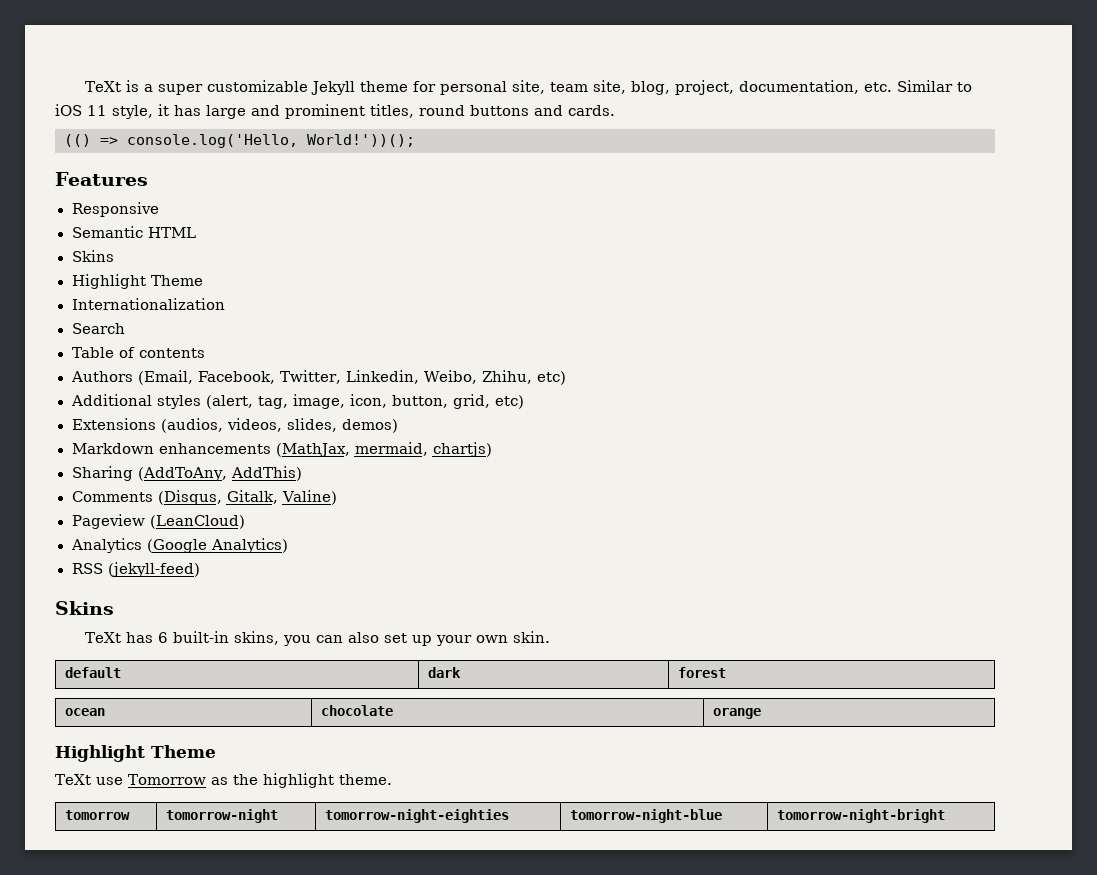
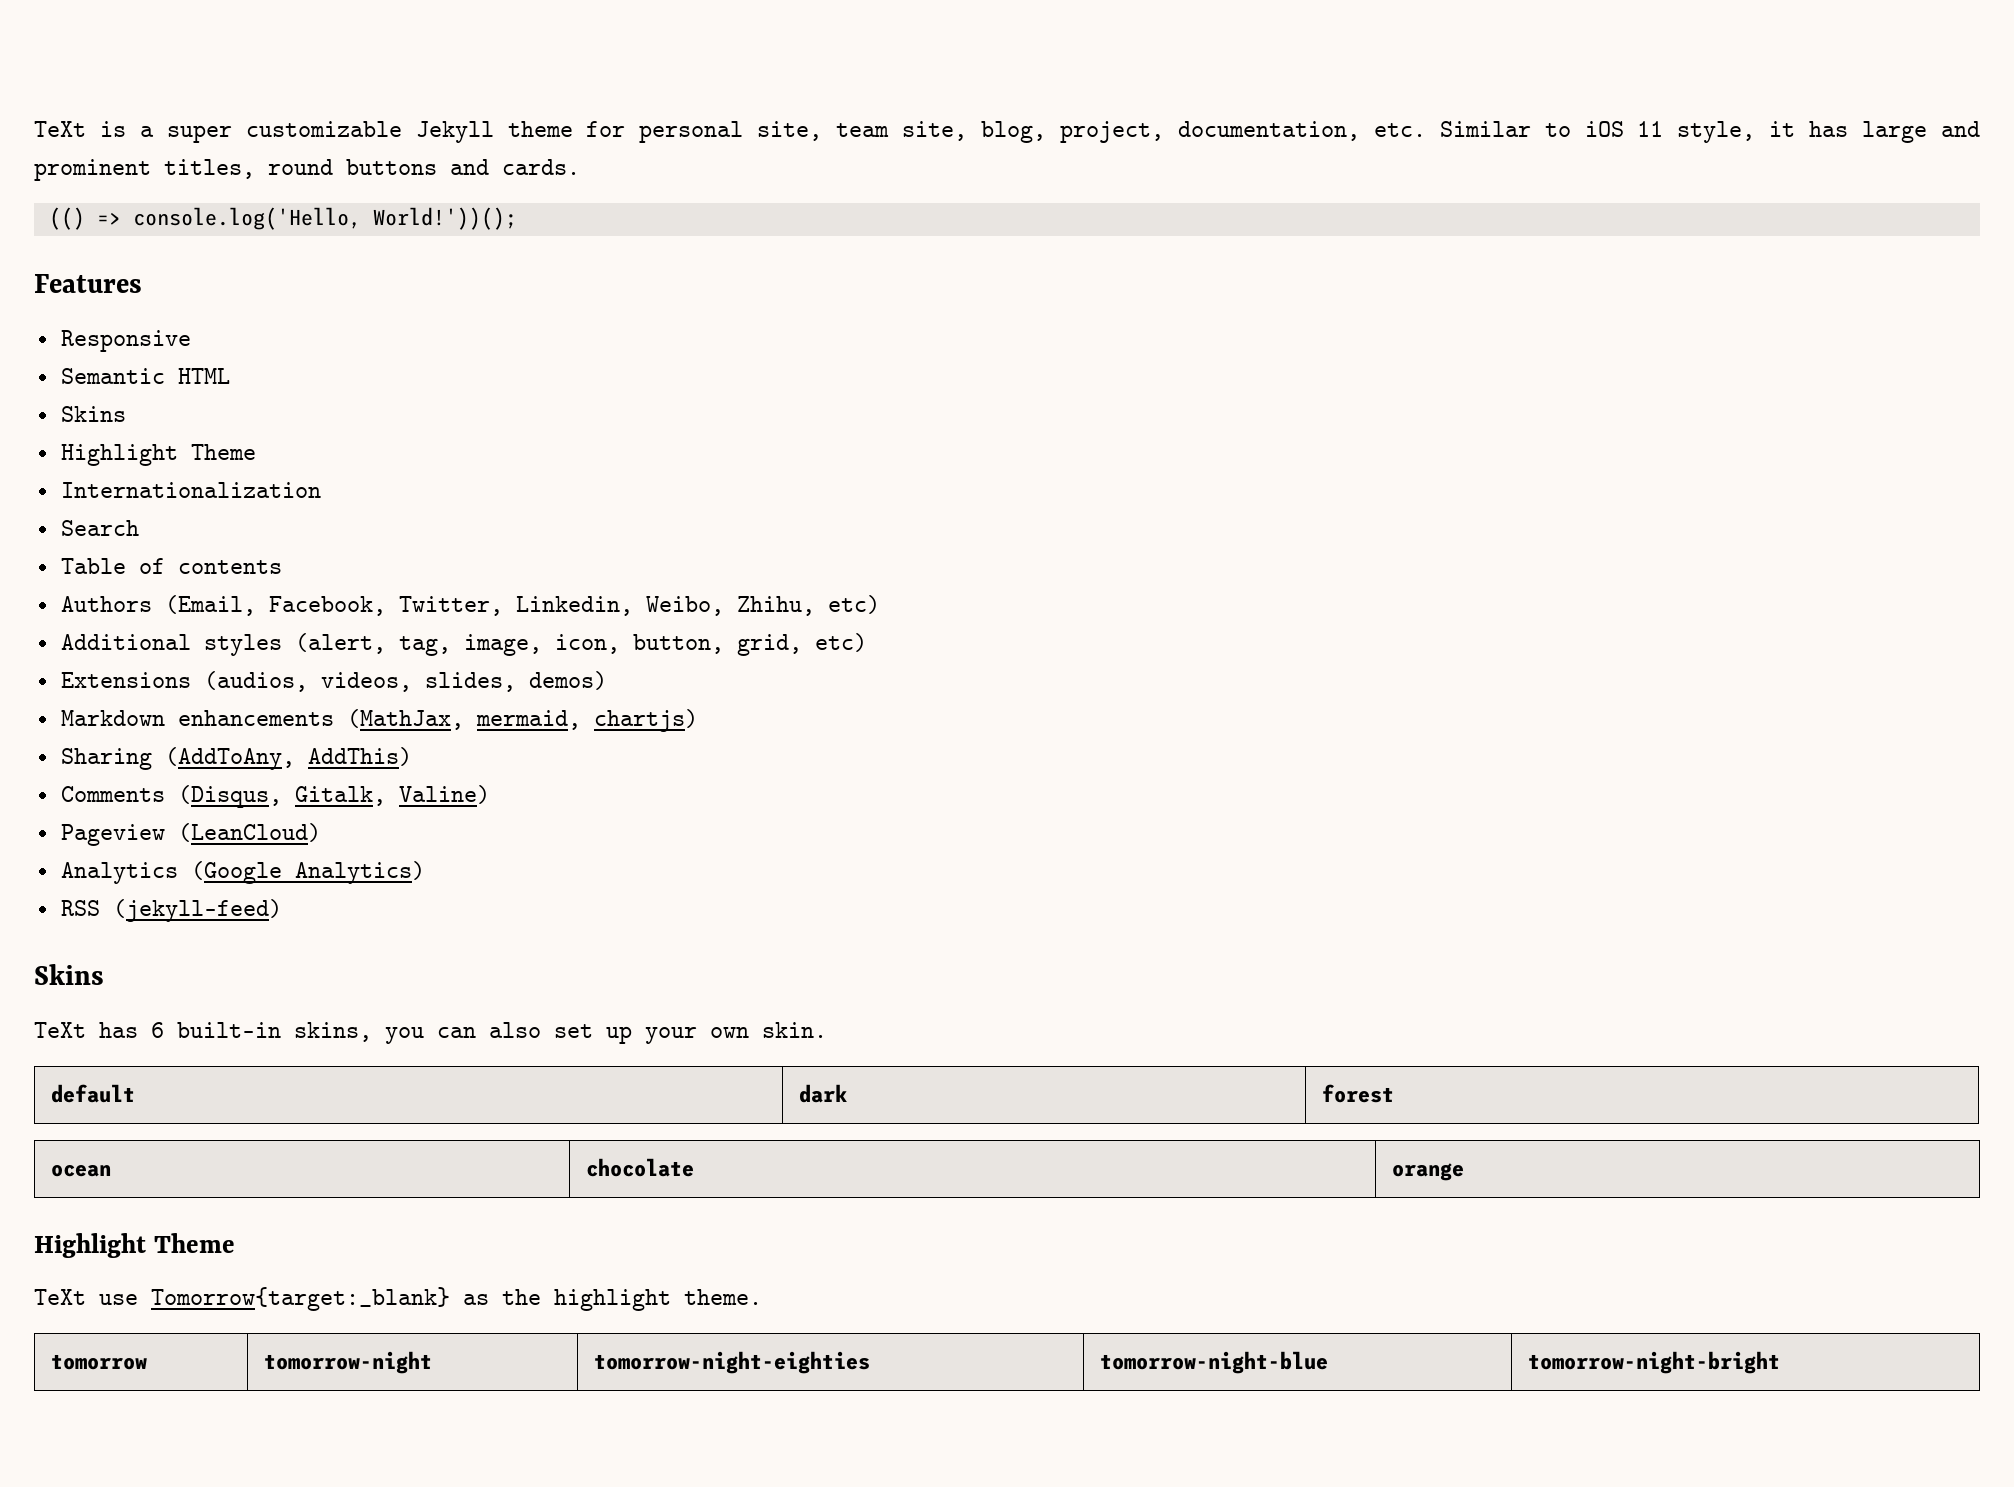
- TeXt use Tomorrow as the highlight theme.
+ TeXt use Tomorrow{target:_blank} as the highlight theme.

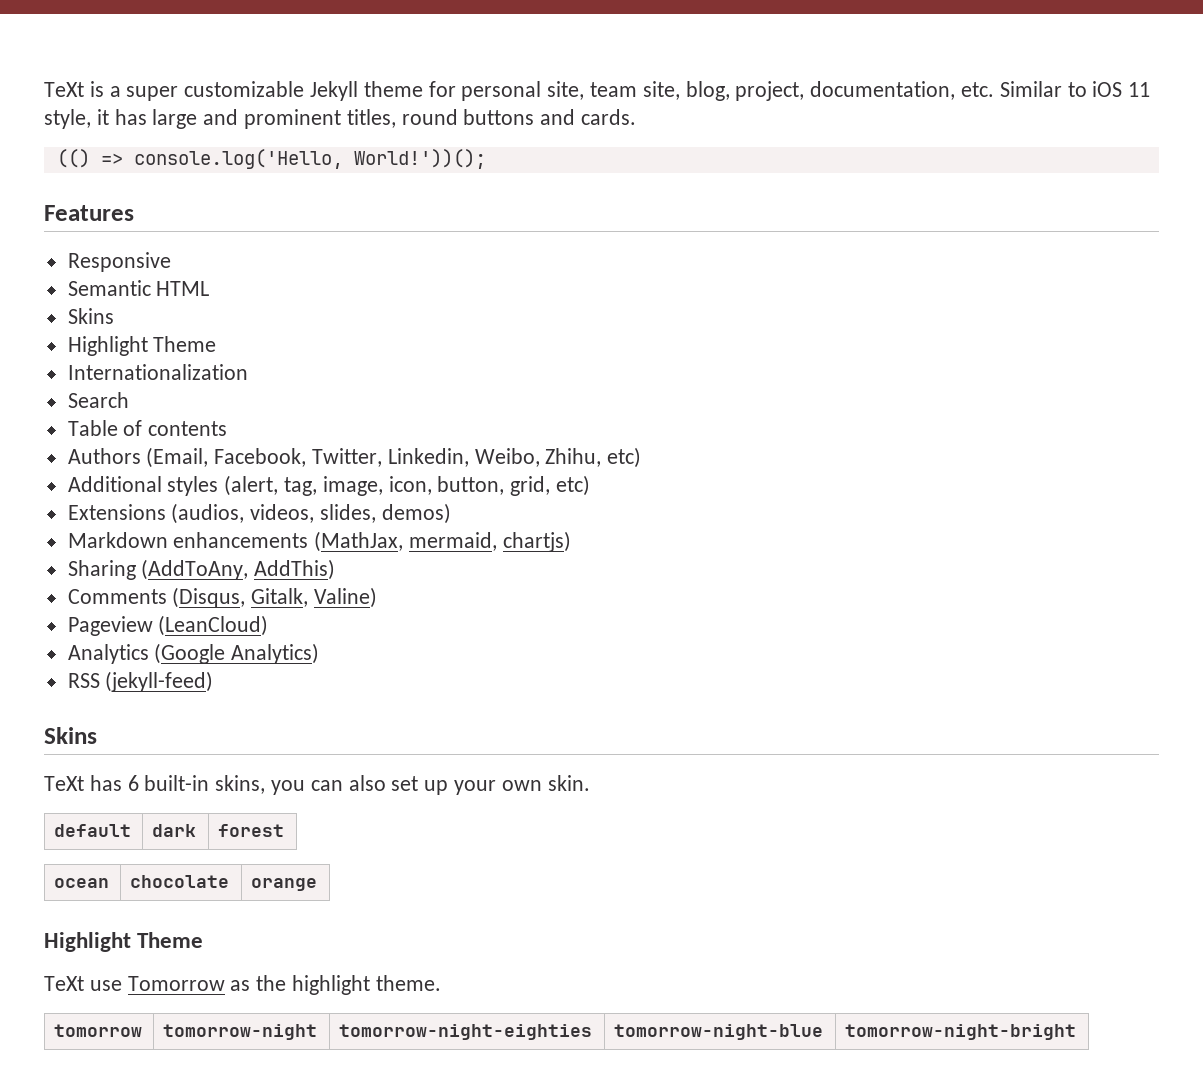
- TeXt use Tomorrow{target:_blank} as the highlight theme.
+ TeXt use Tomorrow as the highlight theme.

